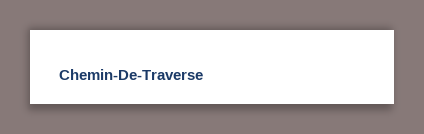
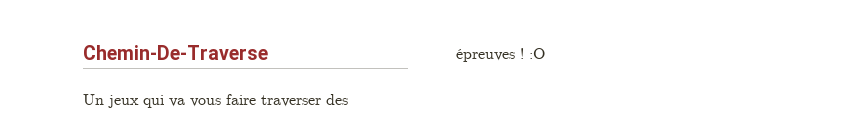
+ Un jeux qui va vous faire traverser des épreuves ! :O

